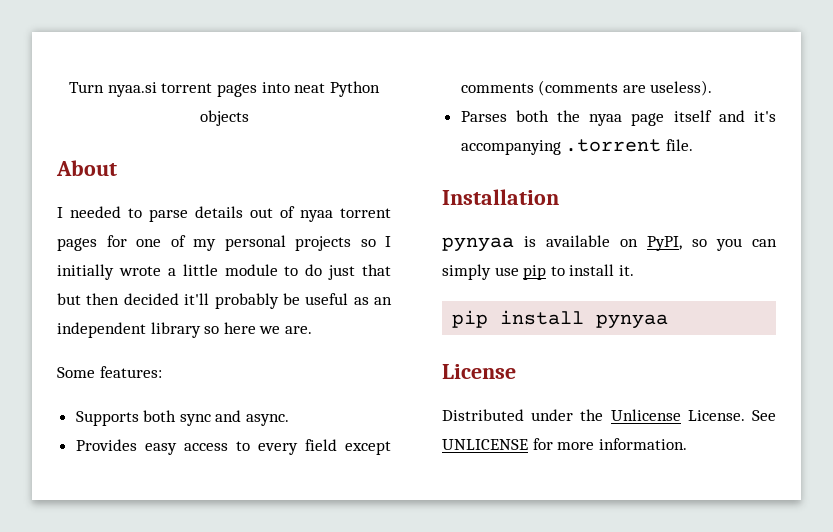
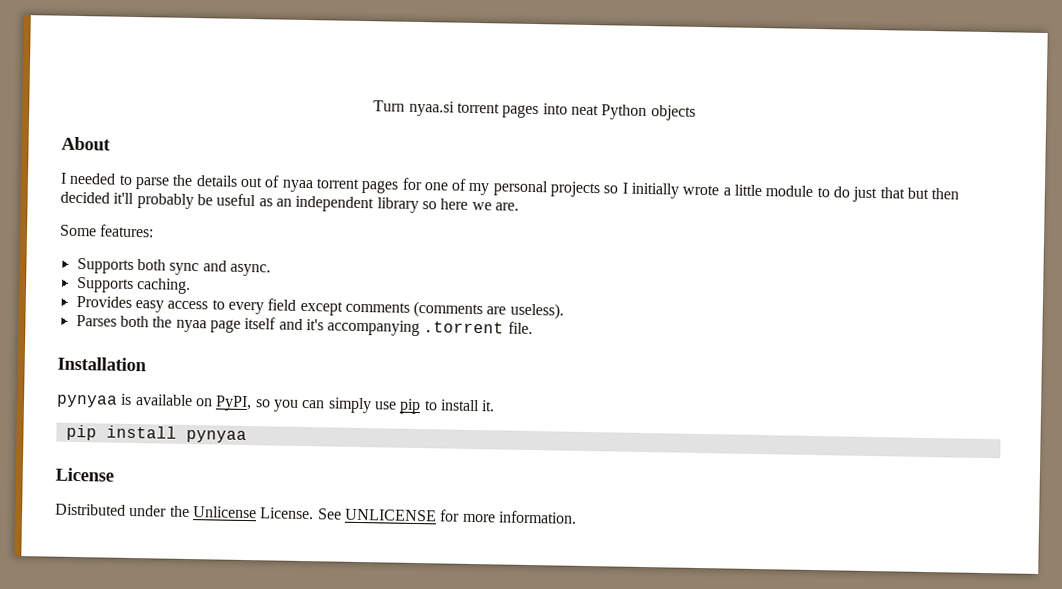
- I needed to parse details out of nyaa torrent pages for one of my personal projects so I initially wrote a little module to do just that but then decided it'll probably be useful as an independent library so here we are.
+ I needed to parse the details out of nyaa torrent pages for one of my personal projects so I initially wrote a little module to do just that but then decided it'll probably be useful as an independent library so here we are.
+ Supports caching.

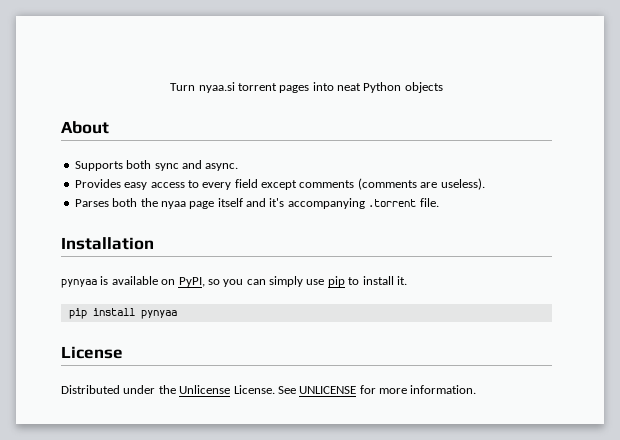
- I needed to parse the details out of nyaa torrent pages for one of my personal projects so I initially wrote a little module to do just that but then decided it'll probably be useful as an independent library so here we are.
- Some features:
- Supports caching.

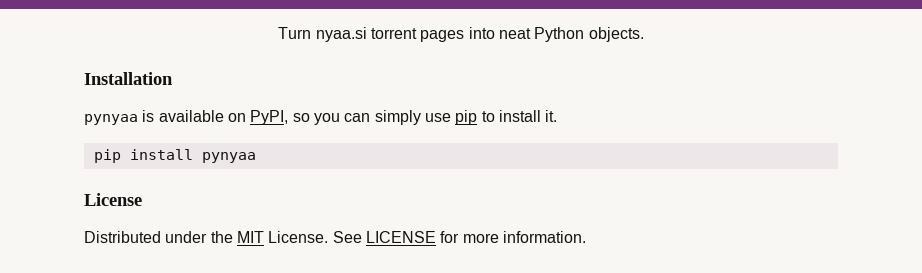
- Turn nyaa.si torrent pages into neat Python objects
- About
- Supports both sync and async.
- Provides easy access to every field except comments (comments are useless).
- Parses both the nyaa page itself and it's accompanying .torrent file.
+ Turn nyaa.si torrent pages into neat Python objects.
- Distributed under the Unlicense License.
+ Distributed under the MIT License.
- See UNLICENSE for more information.
+ See LICENSE for more information.

